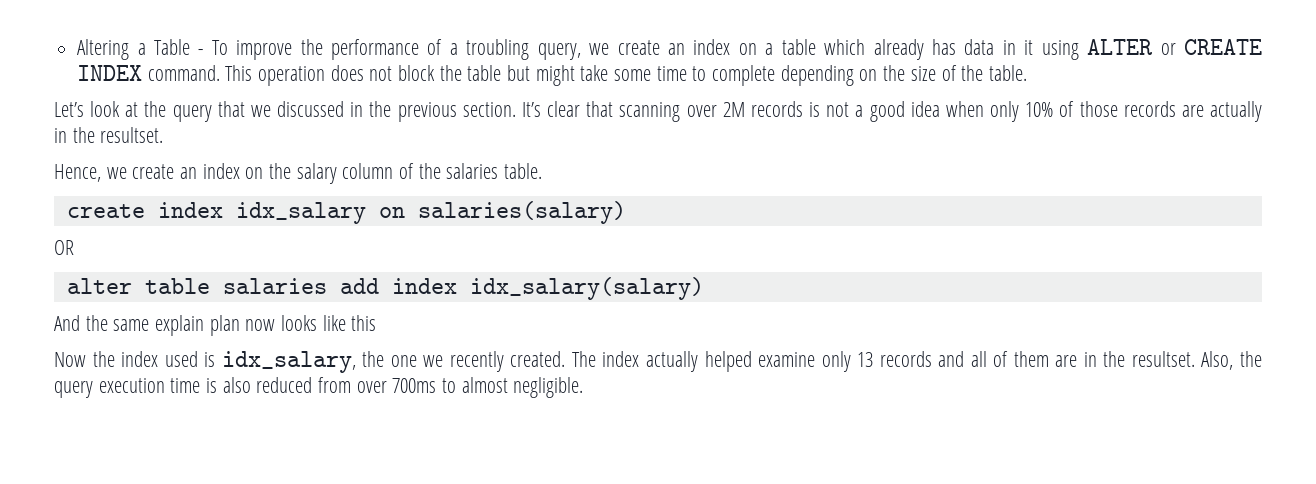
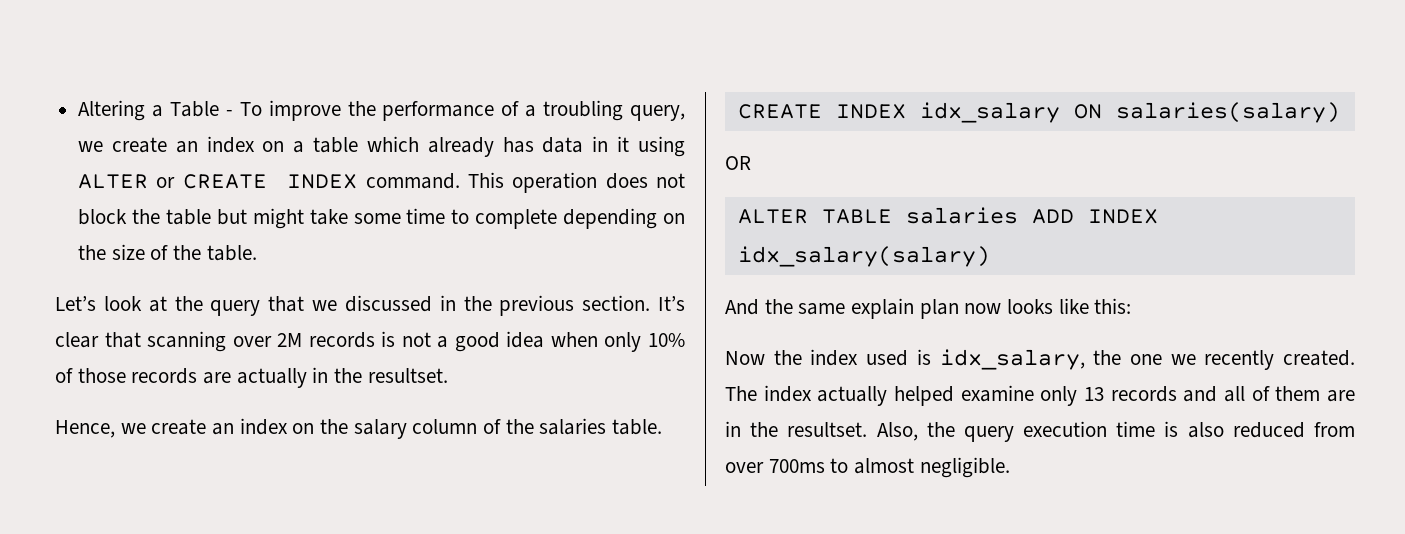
- create index idx_salary on salaries(salary)
+ CREATE INDEX idx_salary ON salaries(salary)
  OR
- alter table salaries add index idx_salary(salary)
+ ALTER TABLE salaries ADD INDEX idx_salary(salary)
- And the same explain plan now looks like this
+ And the same explain plan now looks like this:

